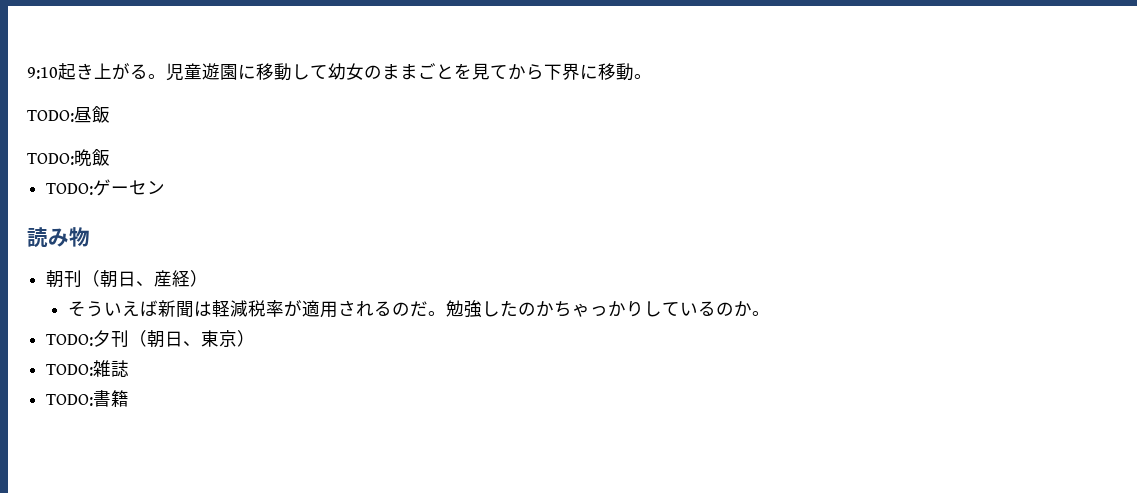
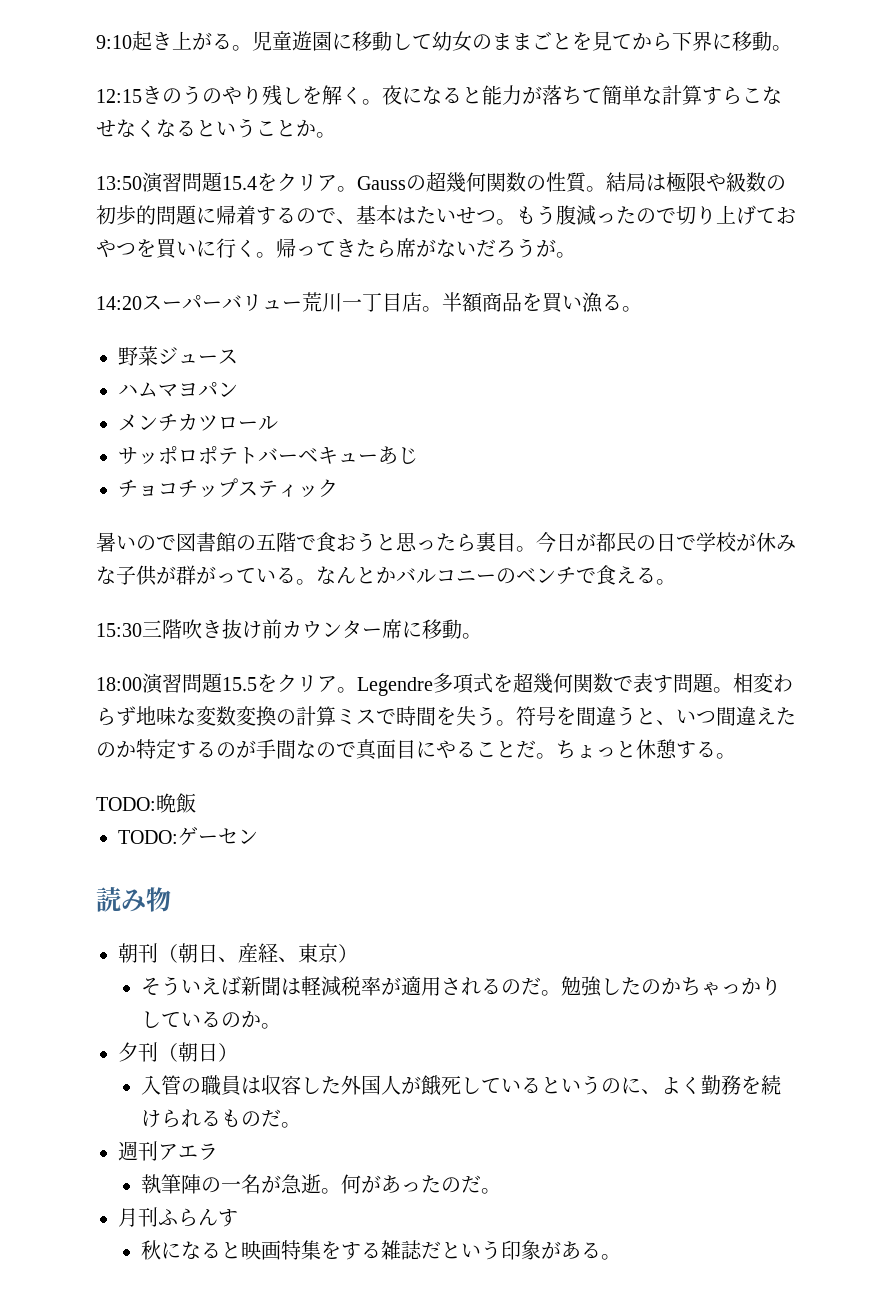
- TODO:昼飯
+ 12:15きのうのやり残しを解く。夜になると能力が落ちて簡単な計算すらこなせなくなるということか。
+ 13:50演習問題15.4をクリア。Gaussの超幾何関数の性質。結局は極限や級数の初歩的問題に帰着するので、基本はたいせつ。もう腹減ったので切り上げておやつを買いに行く。帰ってきたら席がないだろうが。
+ 14:20スーパーバリュー荒川一丁目店。半額商品を買い漁る。
+ 野菜ジュース
+ ハムマヨパン
+ メンチカツロール
+ サッポロポテトバーベキューあじ
+ チョコチップスティック
+ 暑いので図書館の五階で食おうと思ったら裏目。今日が都民の日で学校が休みな子供が群がっている。なんとかバルコニーのベンチで食える。
+ 15:30三階吹き抜け前カウンター席に移動。
+ 18:00演習問題15.5をクリア。Legendre多項式を超幾何関数で表す問題。相変わらず地味な変数変換の計算ミスで時間を失う。符号を間違うと、いつ間違えたのか特定するのが手間なので真面目にやることだ。ちょっと休憩する。
- 朝刊（朝日、産経）
+ 朝刊（朝日、産経、東京）
- TODO:夕刊（朝日、東京）
- TODO:雑誌
- TODO:書籍
+ 夕刊（朝日）
+ 入管の職員は収容した外国人が餓死しているというのに、よく勤務を続けられるものだ。
+ 週刊アエラ
+ 執筆陣の一名が急逝。何があったのだ。
+ 月刊ふらんす
+ 秋になると映画特集をする雑誌だという印象がある。

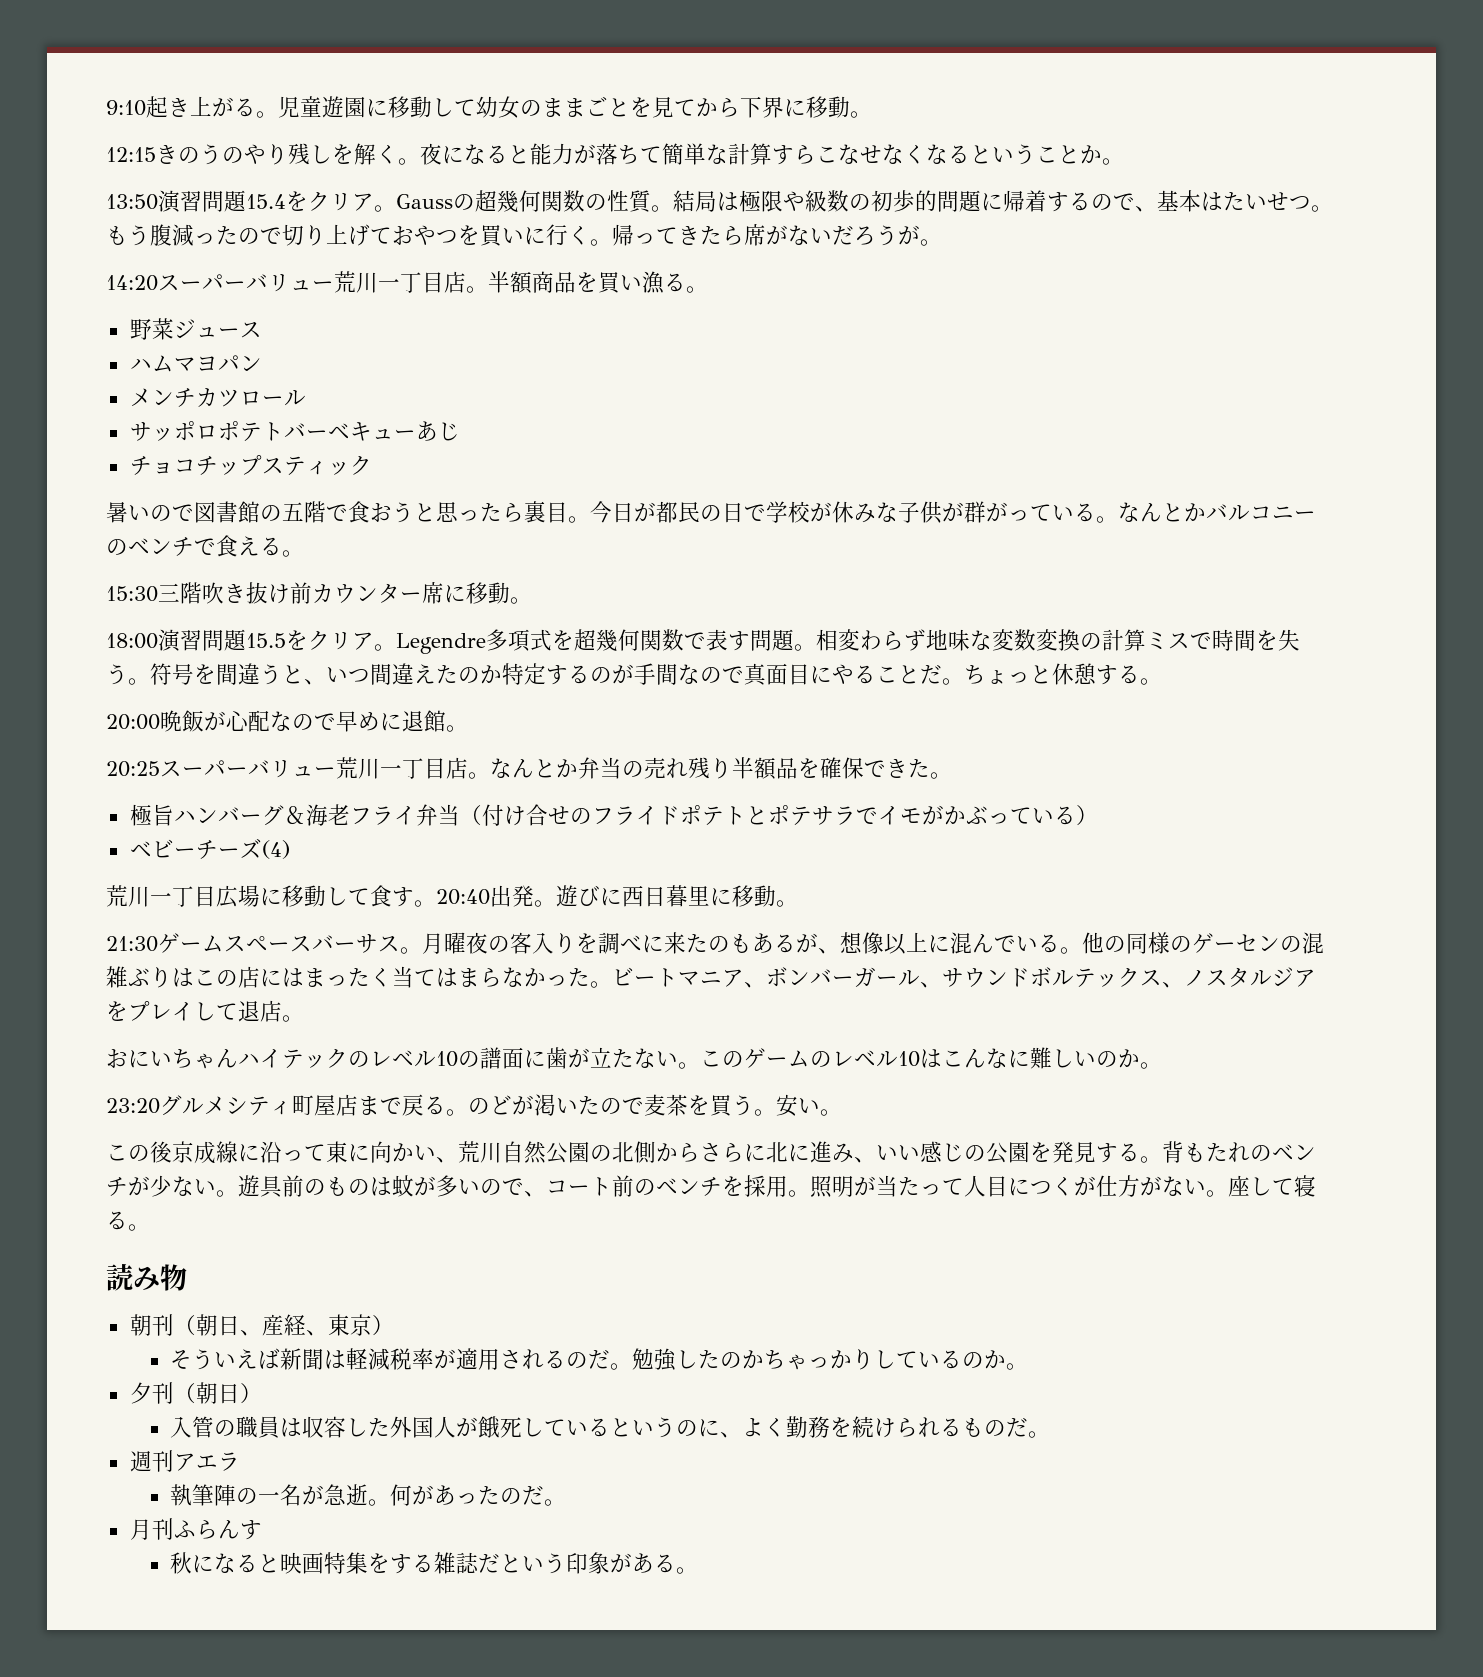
- TODO:晩飯
- TODO:ゲーセン
+ 20:00晩飯が心配なので早めに退館。
+ 20:25スーパーバリュー荒川一丁目店。なんとか弁当の売れ残り半額品を確保できた。
+ 極旨ハンバーグ＆海老フライ弁当（付け合せのフライドポテトとポテサラでイモがかぶっている）
+ ベビーチーズ(4)
+ 荒川一丁目広場に移動して食す。20:40出発。遊びに西日暮里に移動。
+ 21:30ゲームスペースバーサス。月曜夜の客入りを調べに来たのもあるが、想像以上に混んでいる。他の同様のゲーセンの混雑ぶりはこの店にはまったく当てはまらなかった。ビートマニア、ボンバーガール、サウンドボルテックス、ノスタルジアをプレイして退店。
+ おにいちゃんハイテックのレベル10の譜面に歯が立たない。このゲームのレベル10はこんなに難しいのか。
+ 23:20グルメシティ町屋店まで戻る。のどが渇いたので麦茶を買う。安い。
+ この後京成線に沿って東に向かい、荒川自然公園の北側からさらに北に進み、いい感じの公園を発見する。背もたれのベンチが少ない。遊具前のものは蚊が多いので、コート前のベンチを採用。照明が当たって人目につくが仕方がない。座して寝る。

